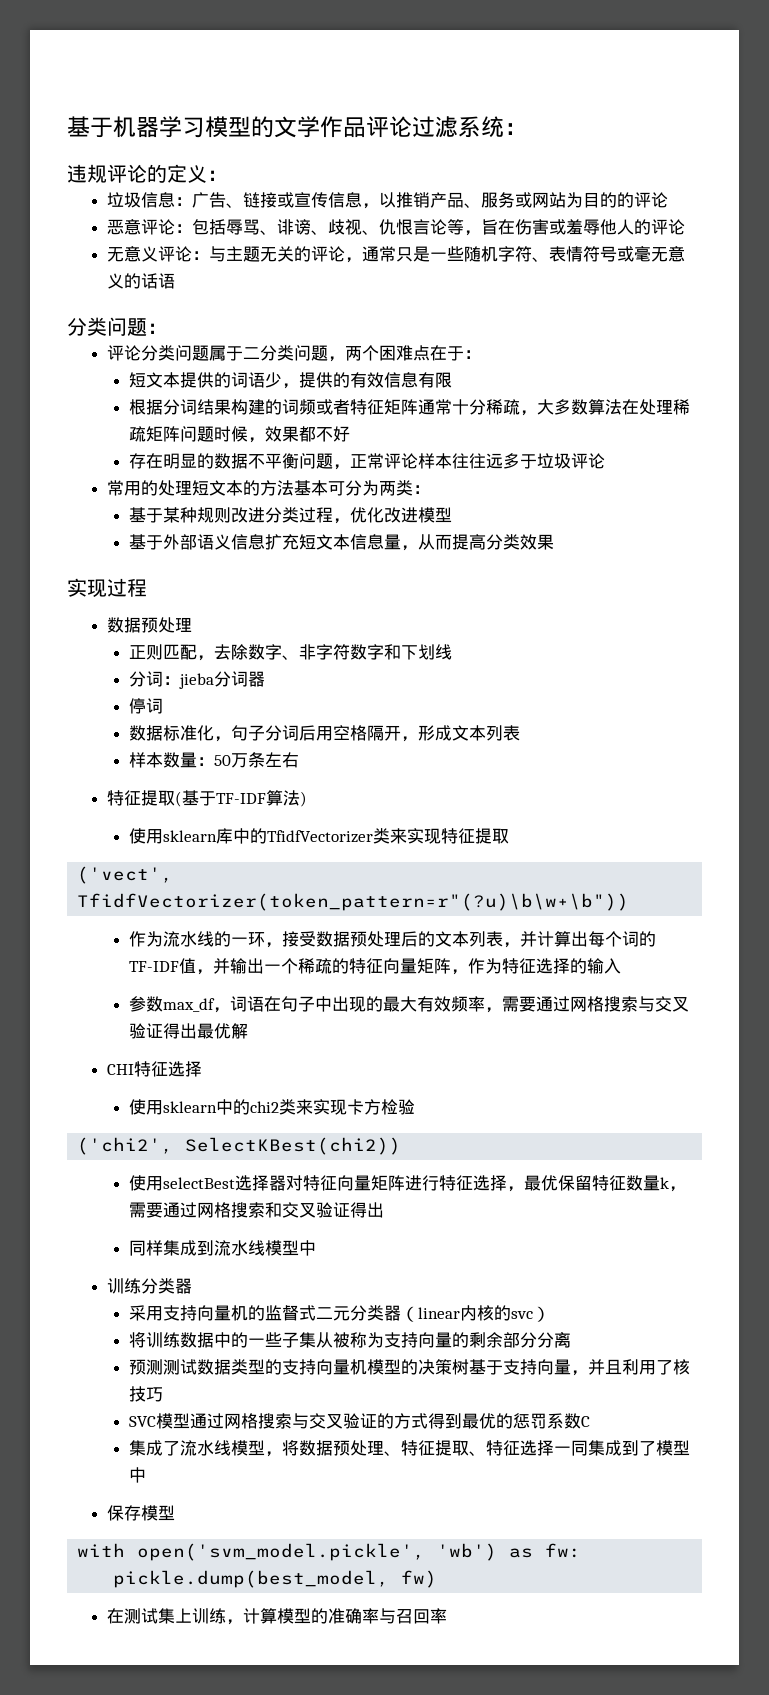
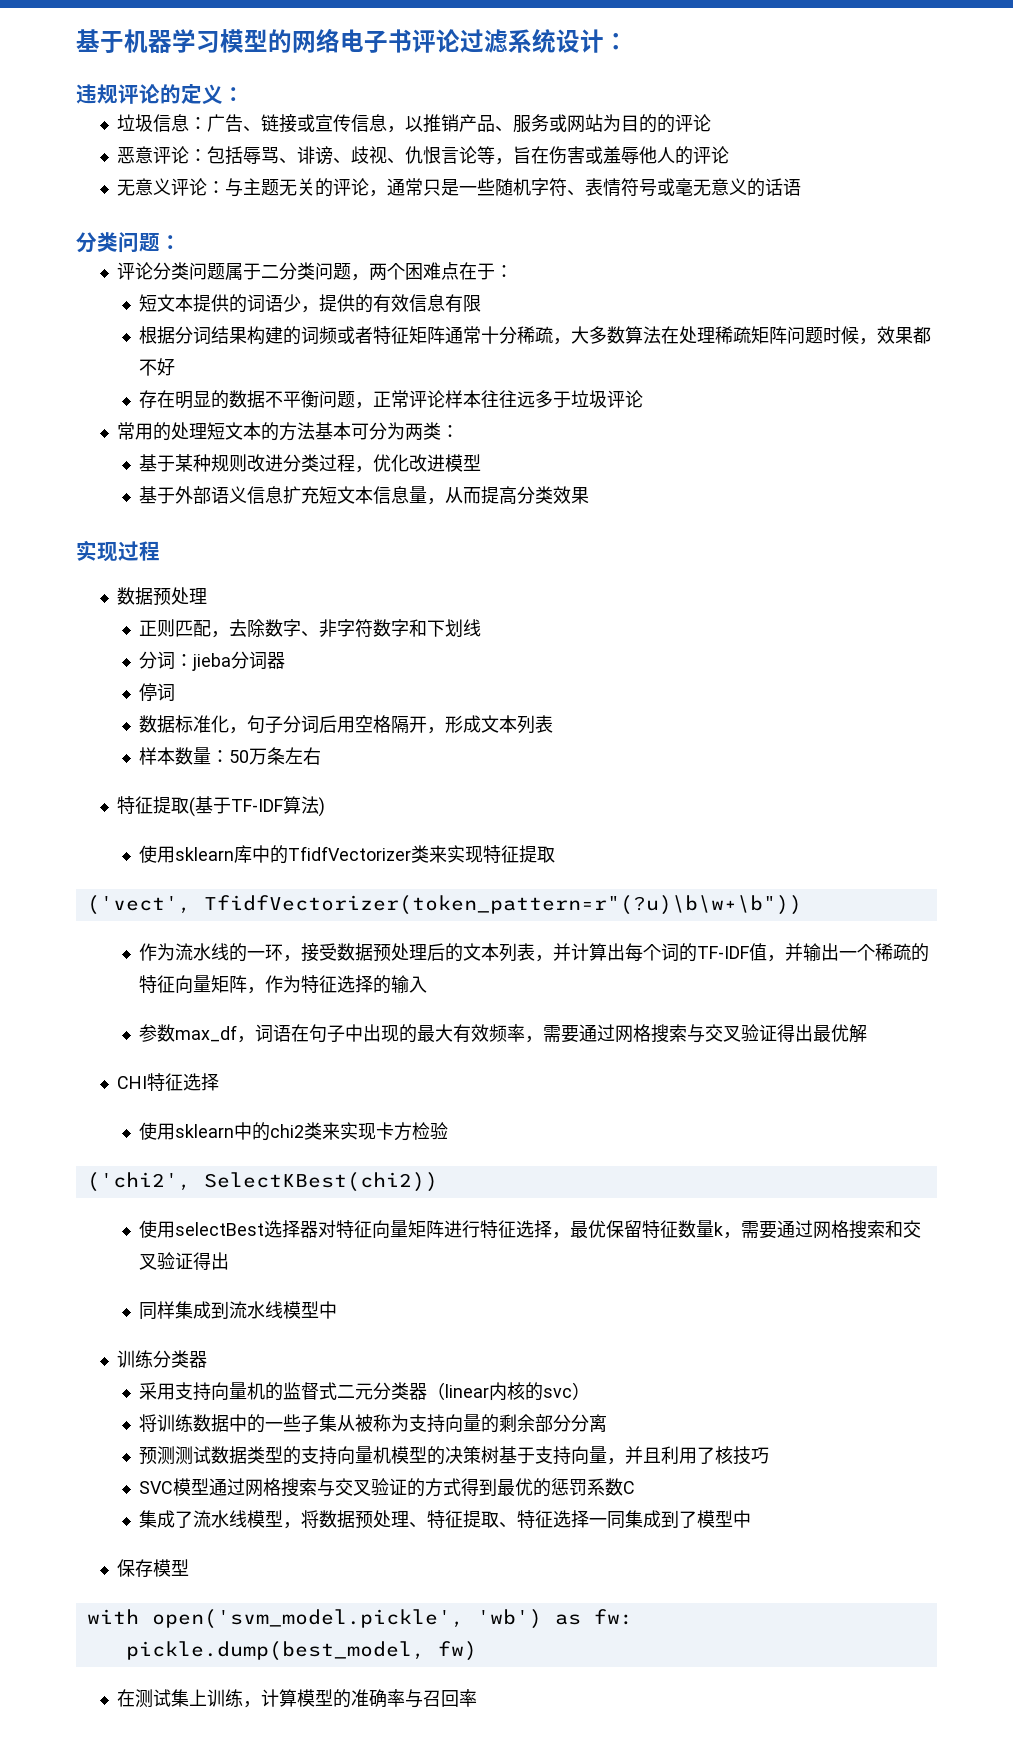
- 基于机器学习模型的文学作品评论过滤系统：
+ 基于机器学习模型的网络电子书评论过滤系统设计：

